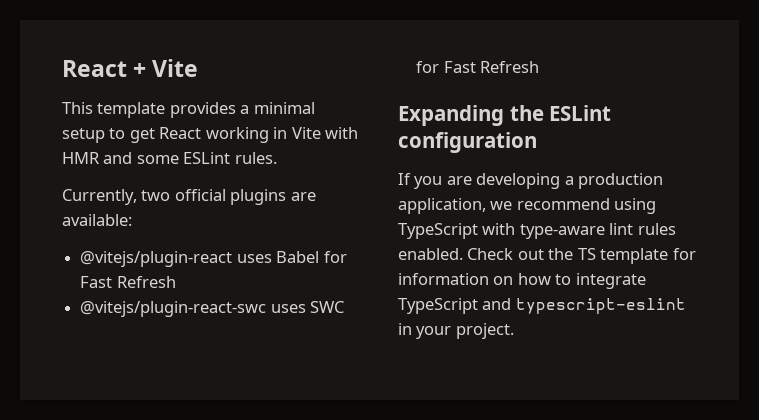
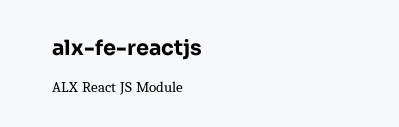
- React + Vite
- This template provides a minimal setup to get React working in Vite with HMR and some ESLint rules.
- Currently, two official plugins are available:
- @vitejs/plugin-react uses Babel for Fast Refresh
- @vitejs/plugin-react-swc uses SWC for Fast Refresh
- Expanding the ESLint configuration
- If you are developing a production application, we recommend using TypeScript with type-aware lint rules enabled. Check out the TS template for information on how to integrate TypeScript and typescript-eslint in your project.
+ alx-fe-reactjs
+ ALX React JS Module

